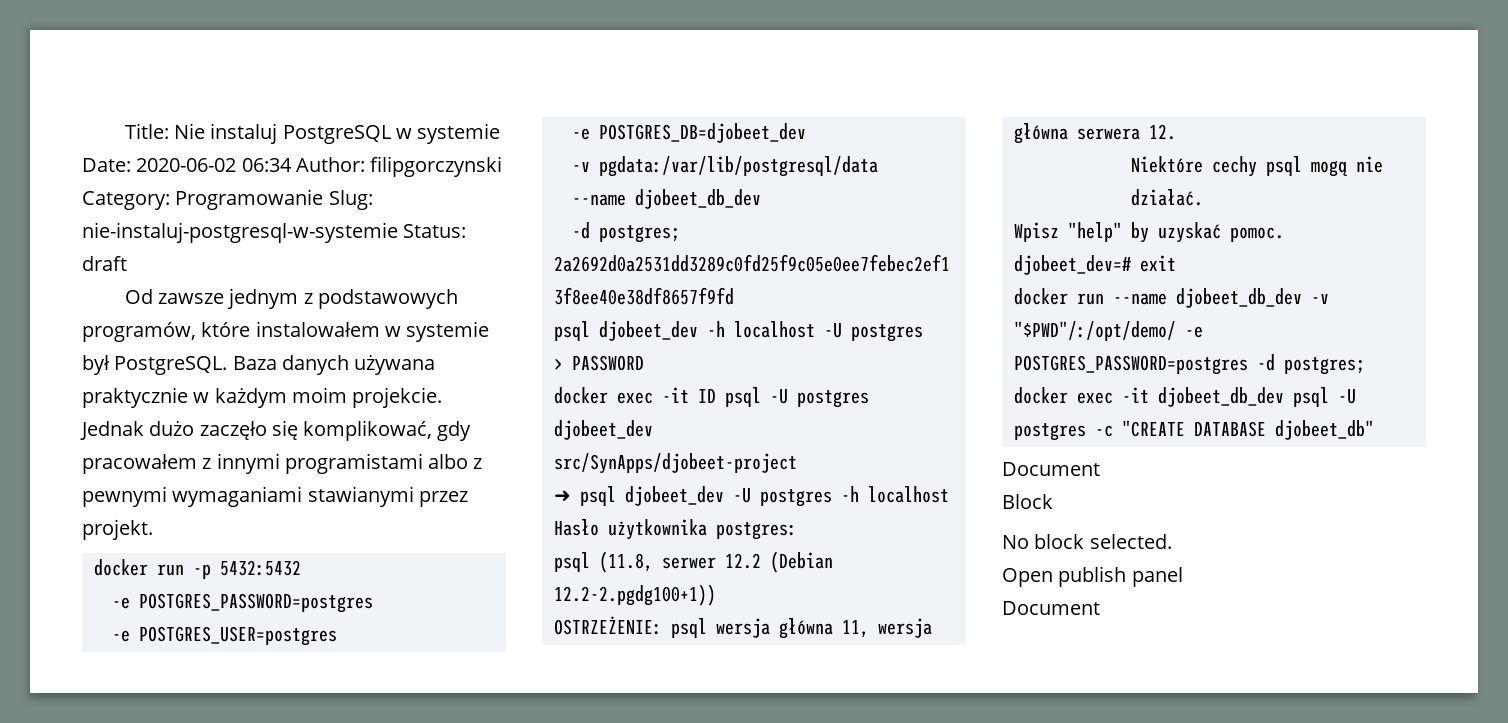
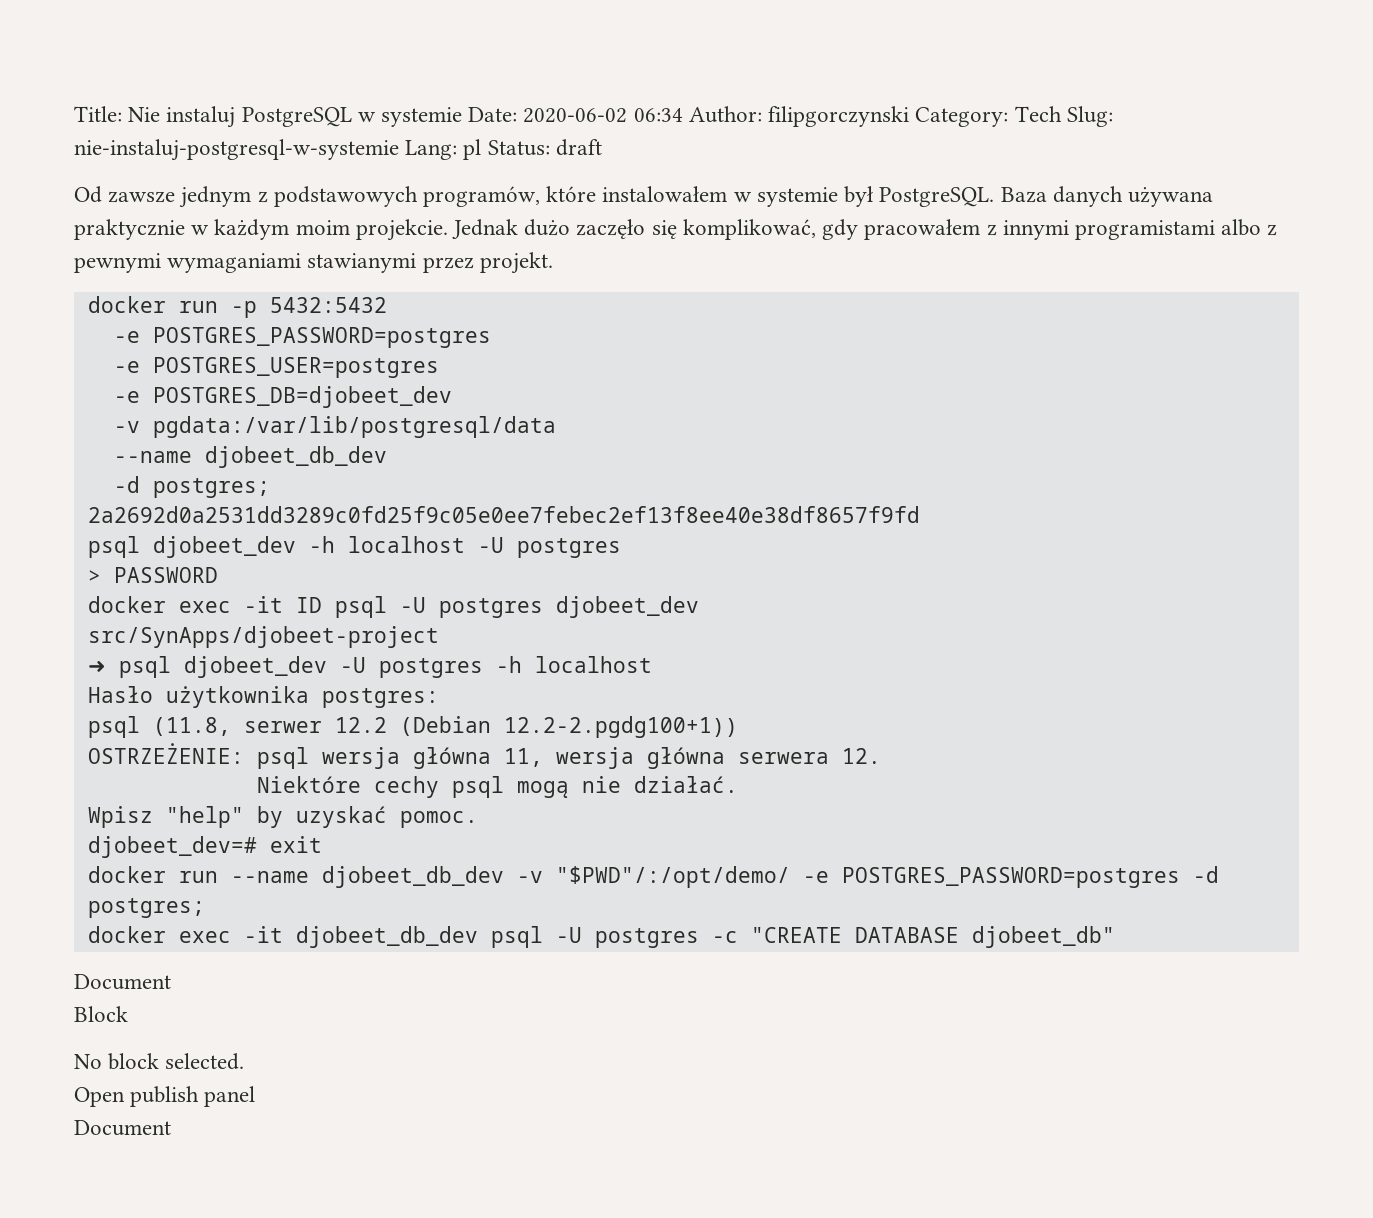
- Title: Nie instaluj PostgreSQL w systemie Date: 2020-06-02 06:34 Author: filipgorczynski Category: Programowanie Slug: nie-instaluj-postgresql-w-systemie Status: draft
+ Title: Nie instaluj PostgreSQL w systemie Date: 2020-06-02 06:34 Author: filipgorczynski Category: Tech Slug: nie-instaluj-postgresql-w-systemie Lang: pl Status: draft

